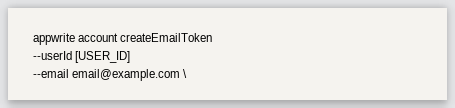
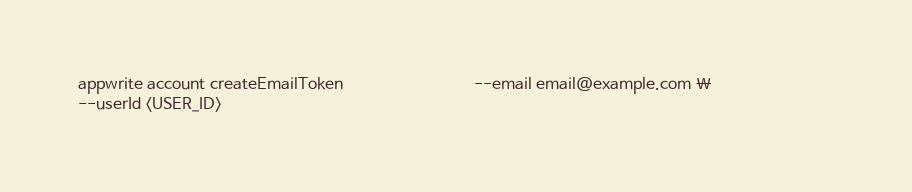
- --userId [USER_ID]
+ --userId <USER_ID>

